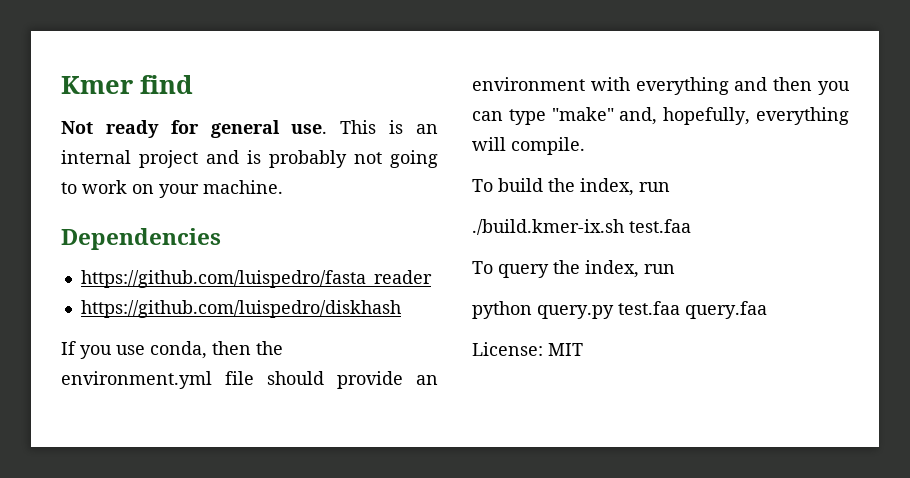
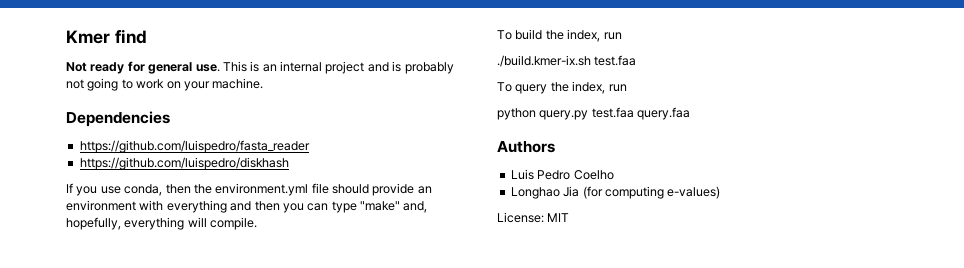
+ Authors
+ Luis Pedro Coelho
+ Longhao Jia (for computing e-values)

